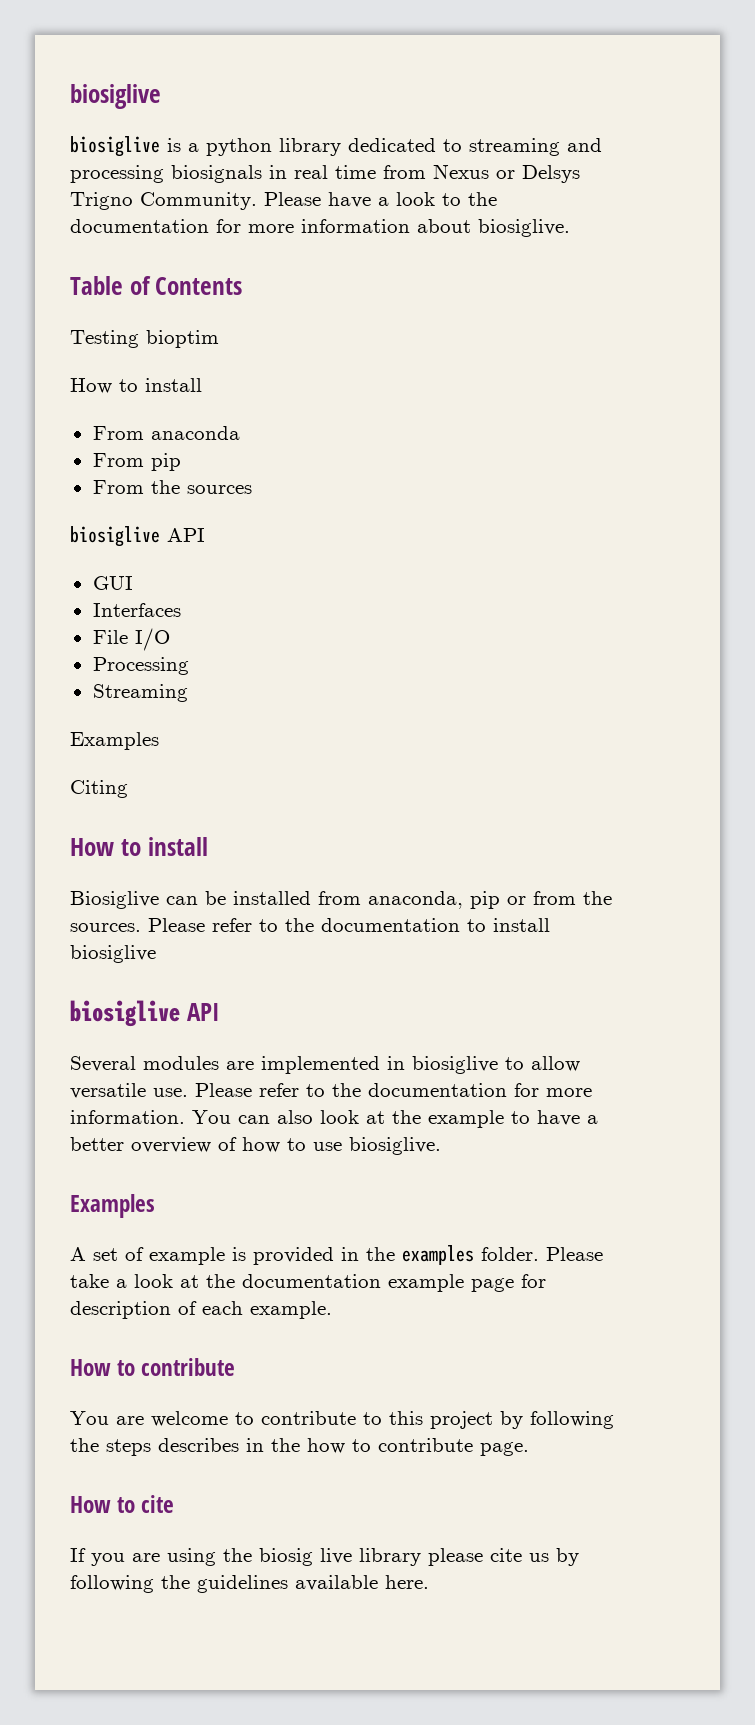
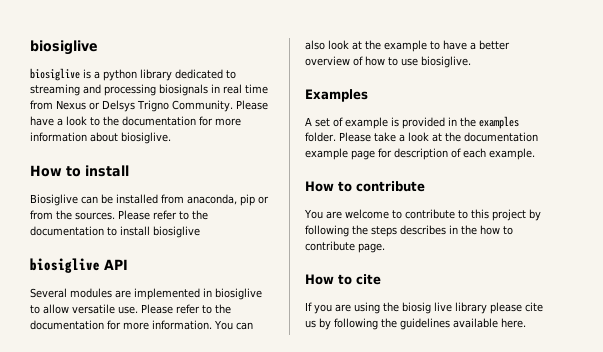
- Table of Contents
- Testing bioptim
- How to install
- From anaconda
- From pip
- From the sources
- biosiglive API
- GUI
- Interfaces
- File I/O
- Processing
- Streaming
- Examples
- Citing

